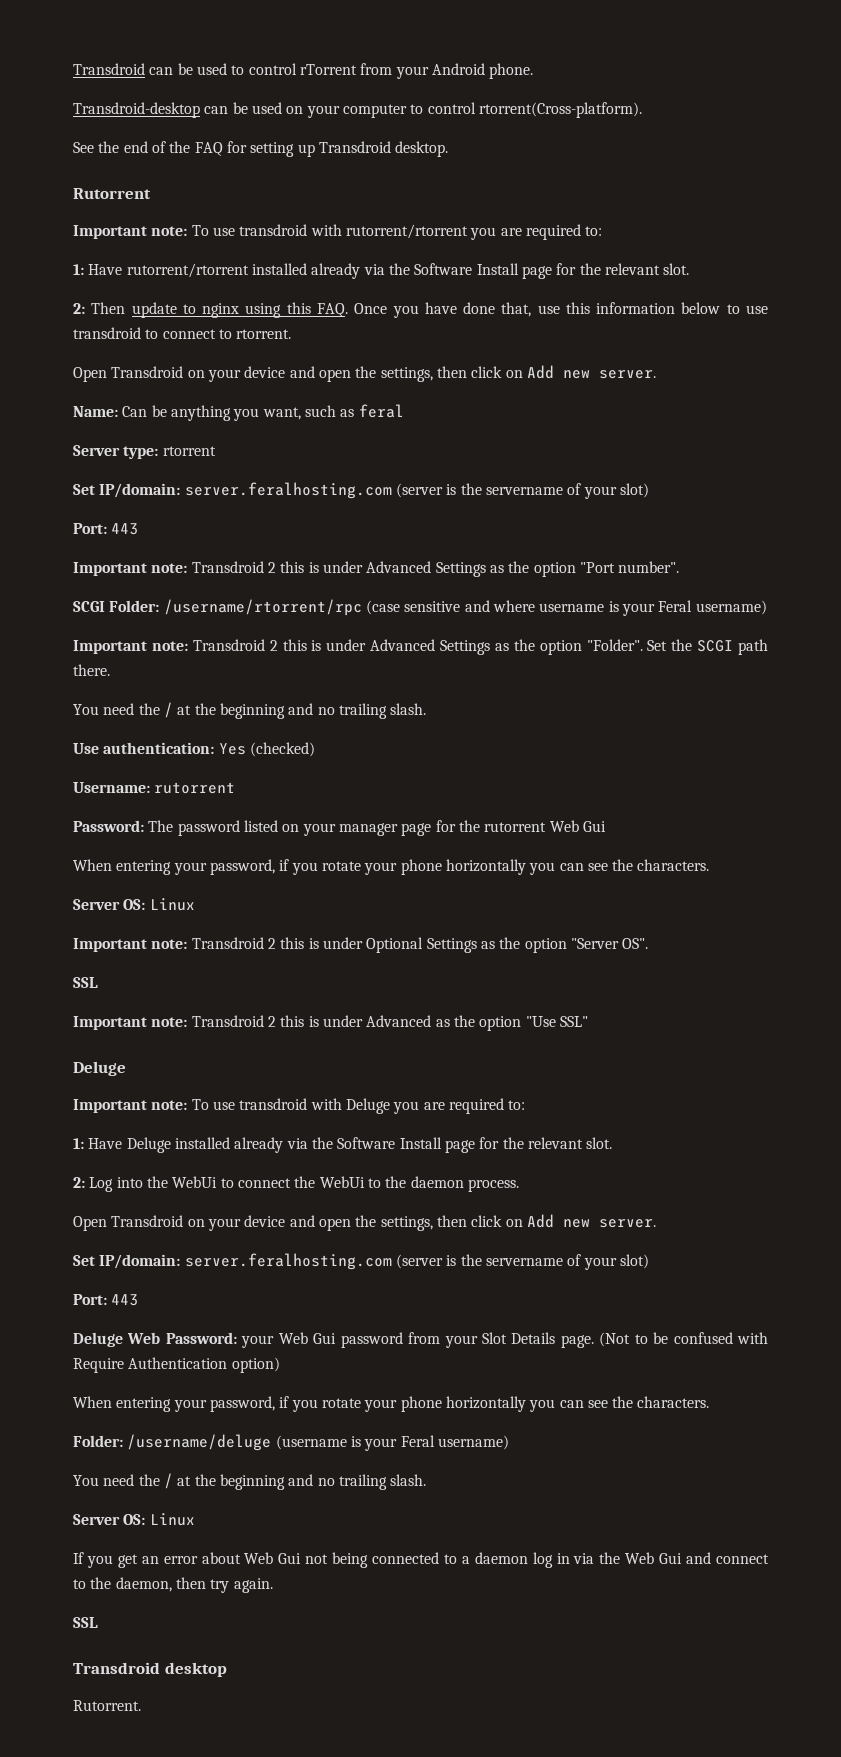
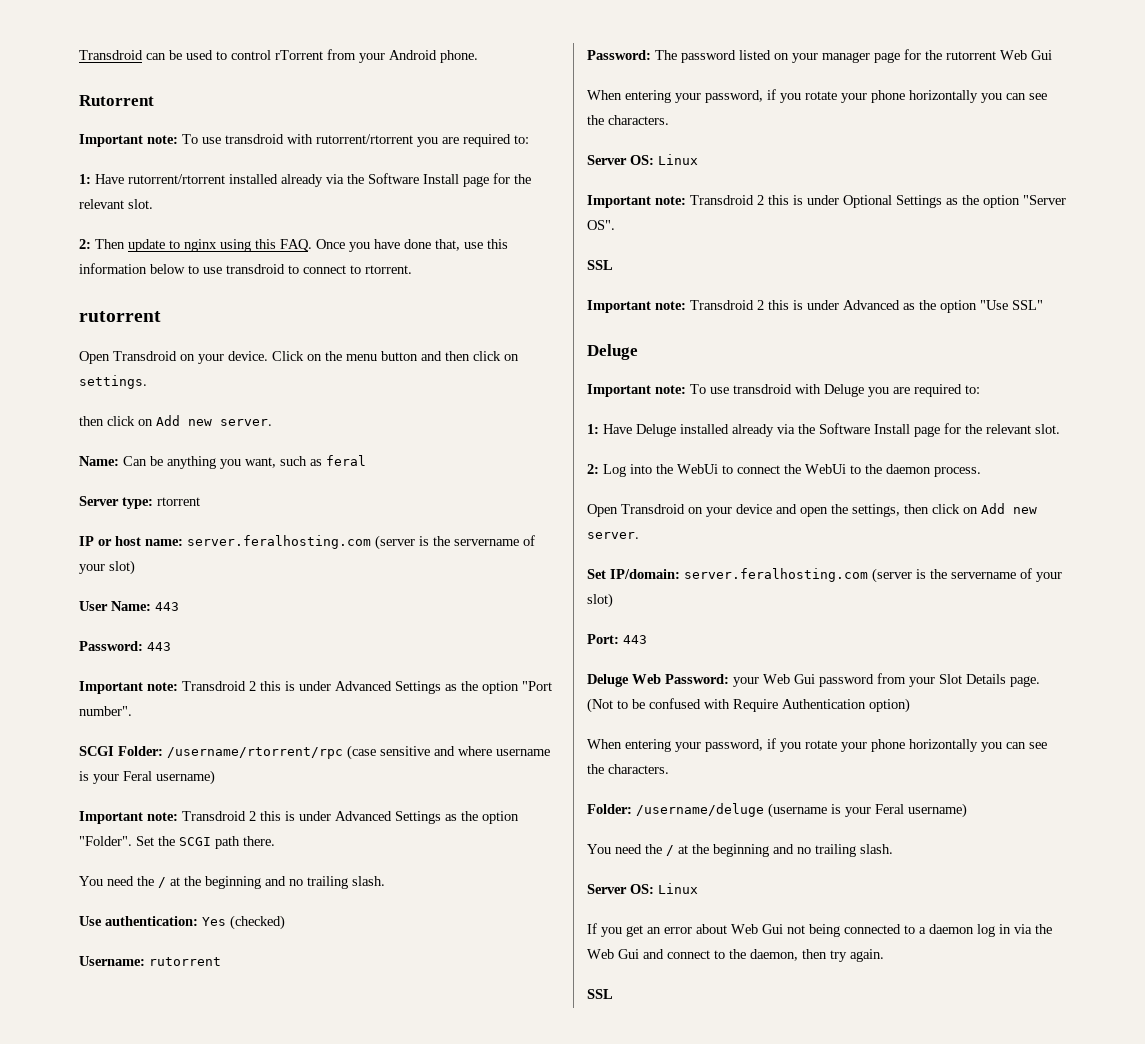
- Transdroid-desktop can be used on your computer to control rtorrent(Cross-platform).
- See the end of the FAQ for setting up Transdroid desktop.
  2: Then update to nginx using this FAQ. Once you have done that, use this information below to use transdroid to connect to rtorrent.
- Open Transdroid on your device and open the settings, then click on Add new server.
+ rutorrent
+ Open Transdroid on your device. Click on the menu button and then click on settings.
+ then click on Add new server.
  Server type: rtorrent
- Set IP/domain: server.feralhosting.com (server is the servername of your slot)
- Port: 443
+ IP or host name: server.feralhosting.com (server is the servername of your slot)
+ User Name: 443
+ Password: 443
- Transdroid desktop
- Rutorrent.

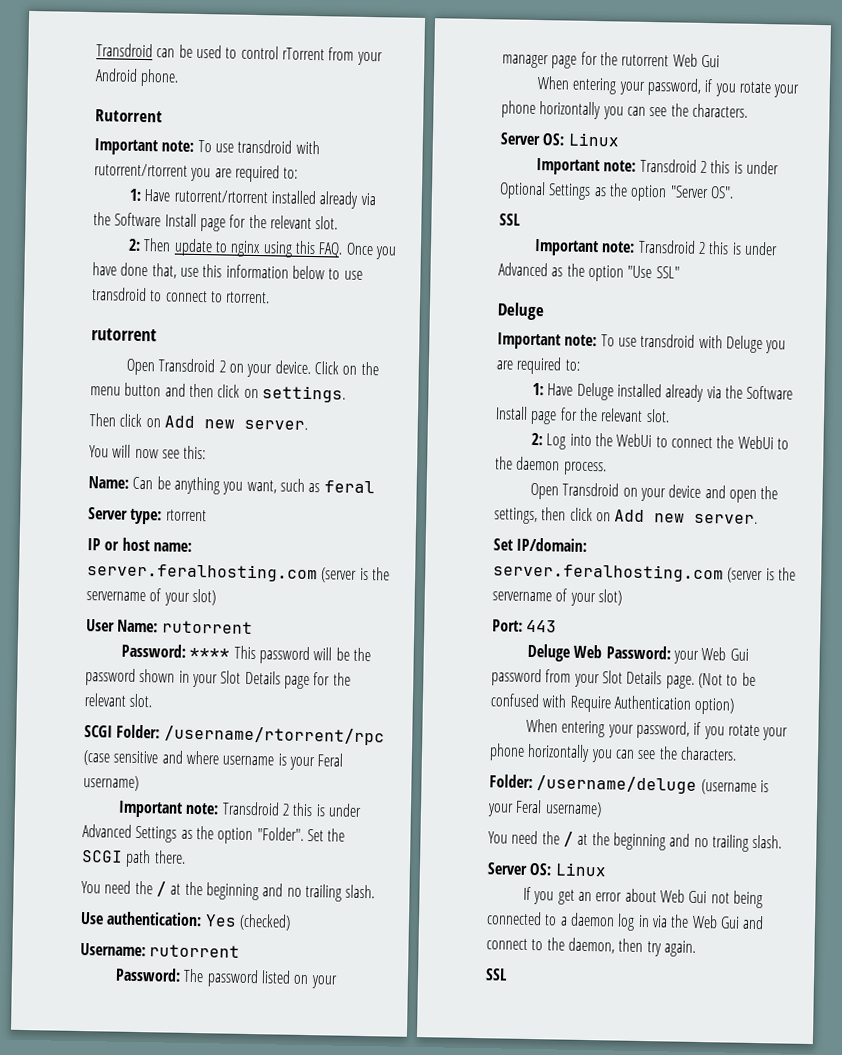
- Open Transdroid on your device.
+ Open Transdroid 2 on your device.
  Click on the menu button and then click on settings.
- then click on Add new server.
+ Then click on Add new server.
+ You will now see this:
- User Name: 443
- Password: 443
- Important note: Transdroid 2 this is under Advanced Settings as the option "Port number".
+ User Name: rutorrent
+ Password: **** This password will be the password shown in your Slot Details page for the relevant slot.

